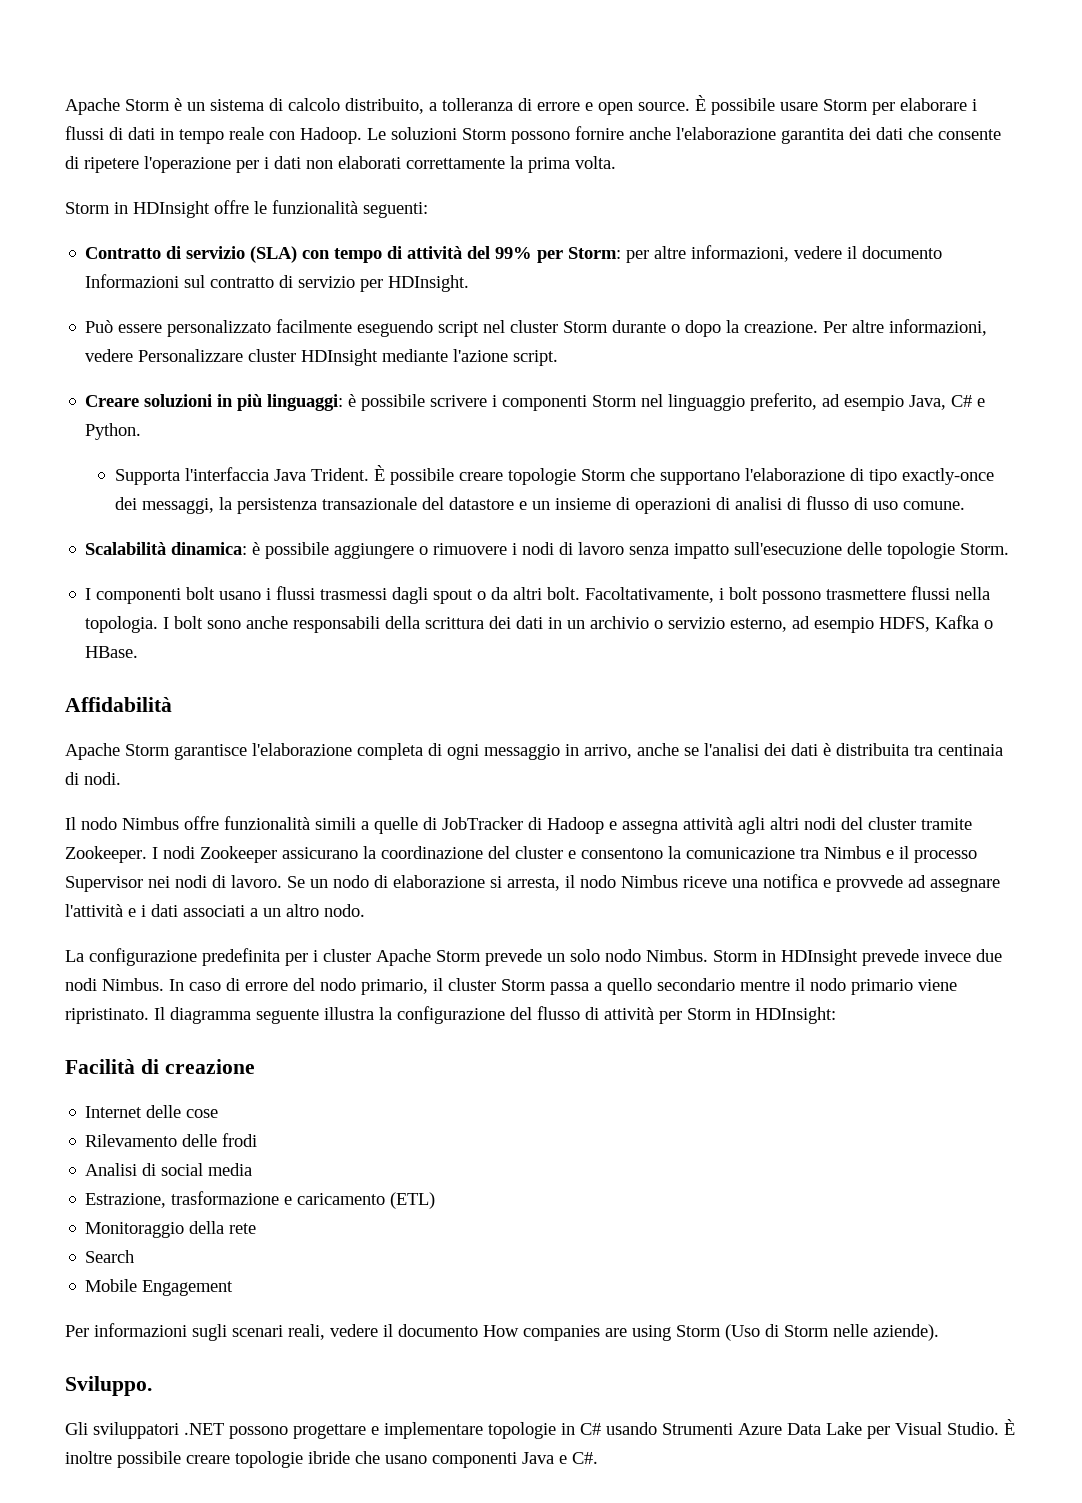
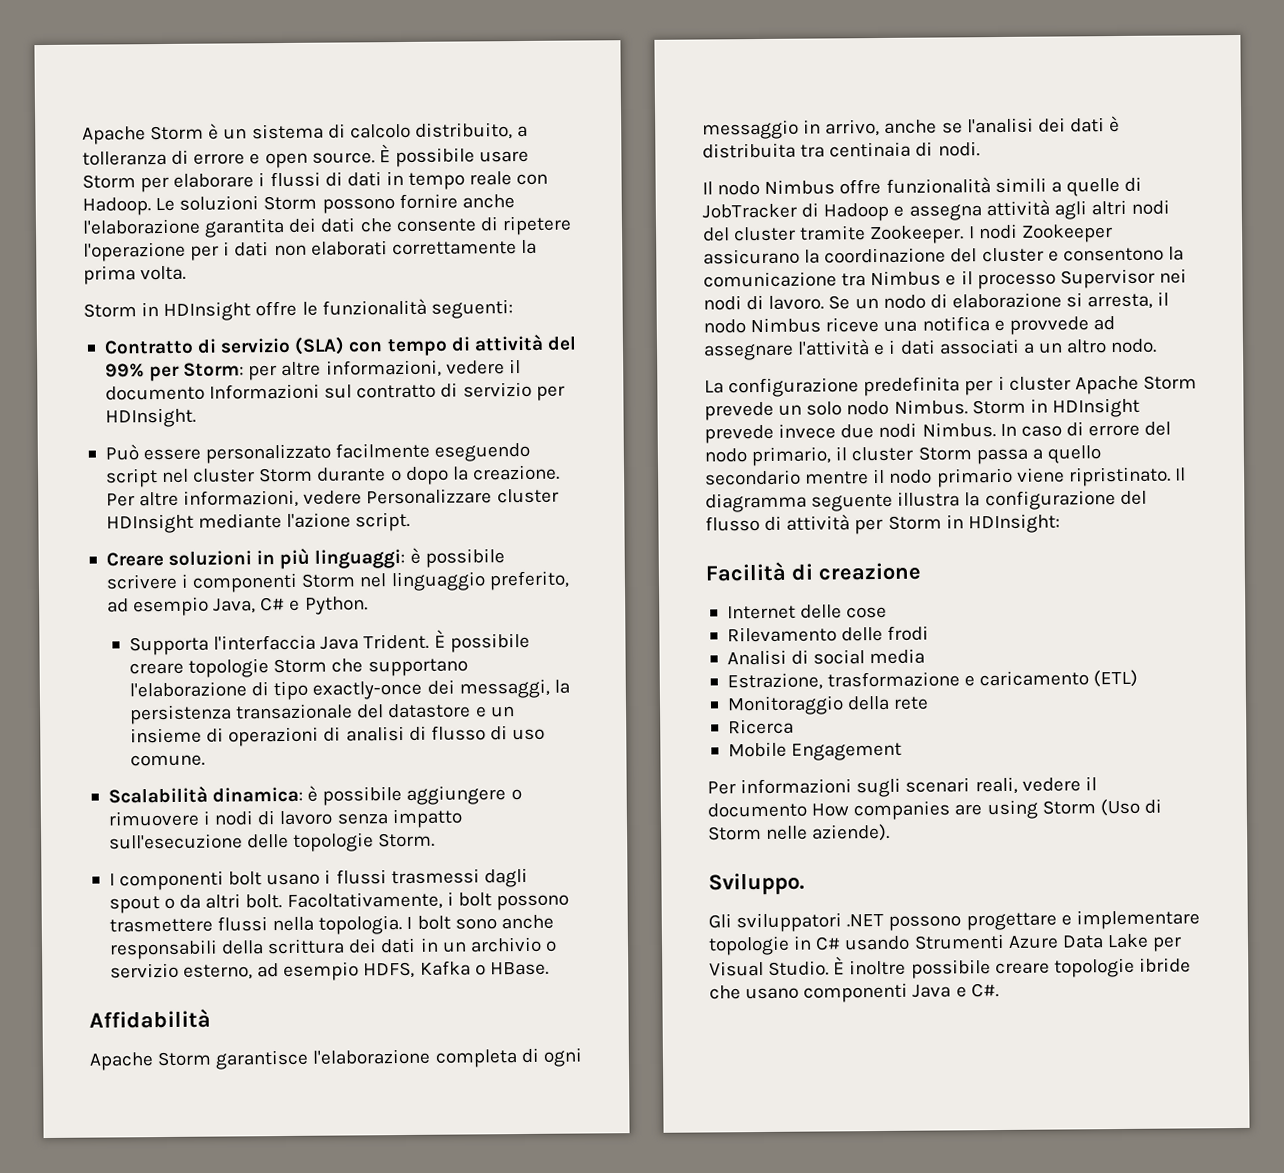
- Search
+ Ricerca

